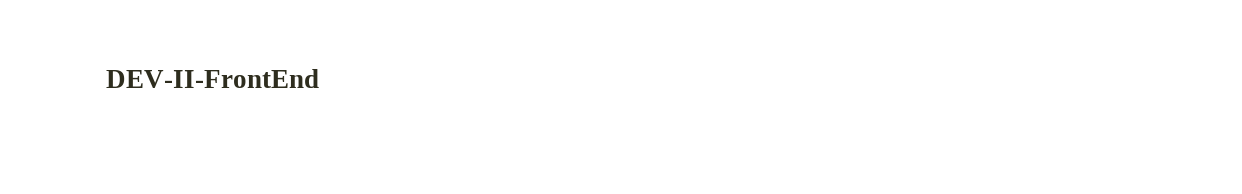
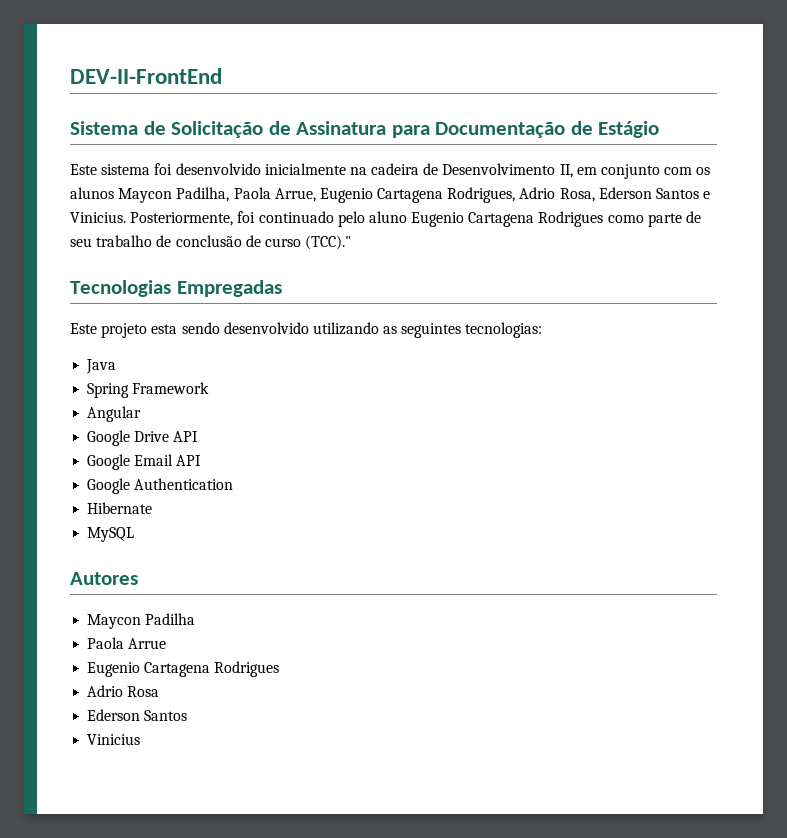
+ Sistema de Solicitação de Assinatura para Documentação de Estágio
+ Este sistema foi desenvolvido inicialmente na cadeira de Desenvolvimento II, em conjunto com os alunos Maycon Padilha, Paola Arrue, Eugenio Cartagena Rodrigues, Adrio Rosa, Ederson Santos e Vinicius. Posteriormente, foi continuado pelo aluno Eugenio Cartagena Rodrigues como parte de seu trabalho de conclusão de curso (TCC)."
+ Tecnologias Empregadas
+ Este projeto esta sendo desenvolvido utilizando as seguintes tecnologias:
+ Java
+ Spring Framework
+ Angular
+ Google Drive API
+ Google Email API
+ Google Authentication
+ Hibernate
+ MySQL
+ Autores
+ Maycon Padilha
+ Paola Arrue
+ Eugenio Cartagena Rodrigues
+ Adrio Rosa
+ Ederson Santos
+ Vinicius

